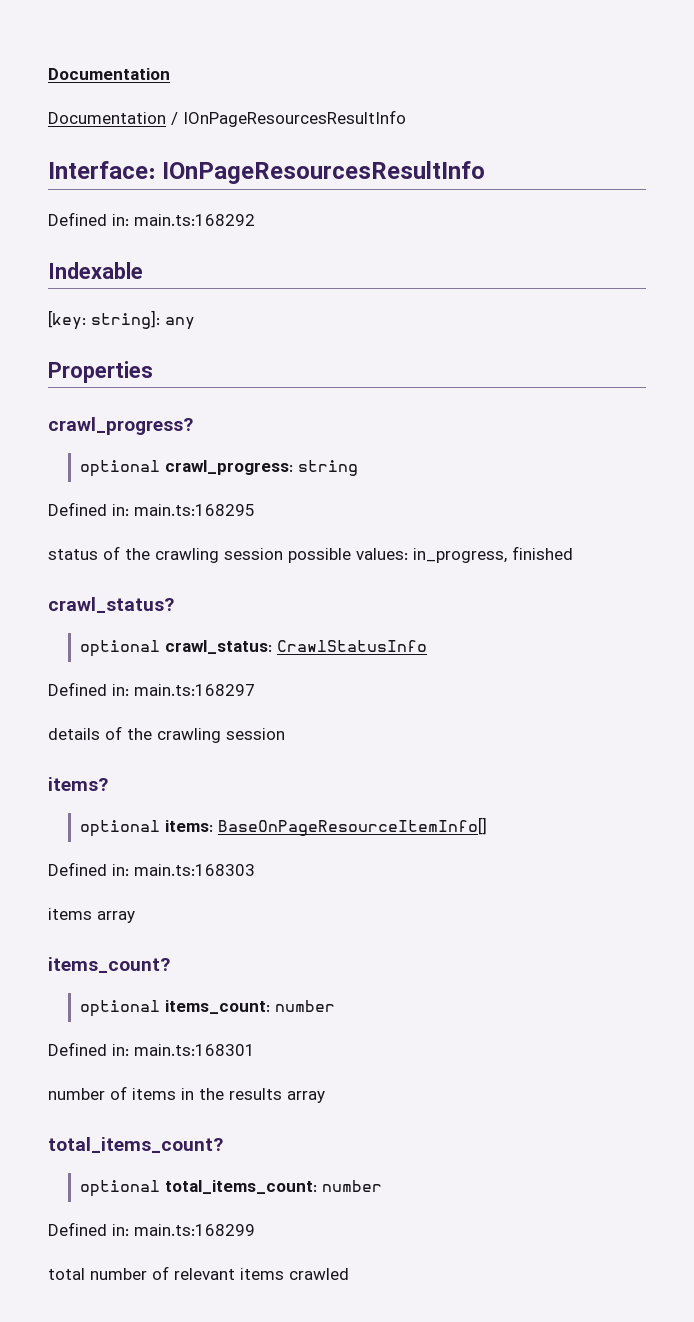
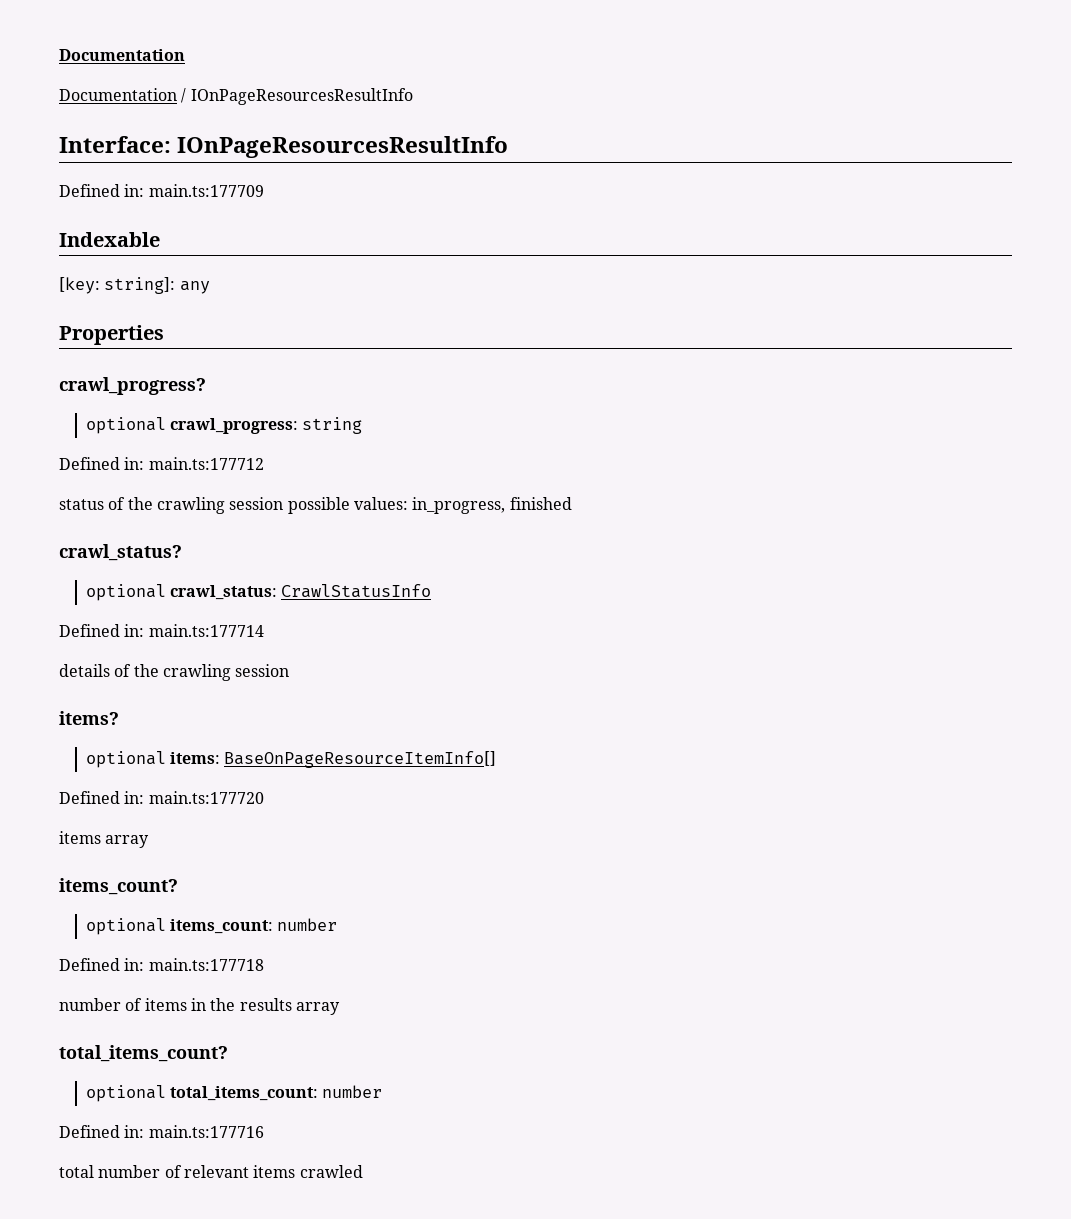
- Defined in: main.ts:168292
+ Defined in: main.ts:177709
- Defined in: main.ts:168295
+ Defined in: main.ts:177712
- Defined in: main.ts:168297
+ Defined in: main.ts:177714
- Defined in: main.ts:168303
+ Defined in: main.ts:177720
- Defined in: main.ts:168301
+ Defined in: main.ts:177718
- Defined in: main.ts:168299
+ Defined in: main.ts:177716

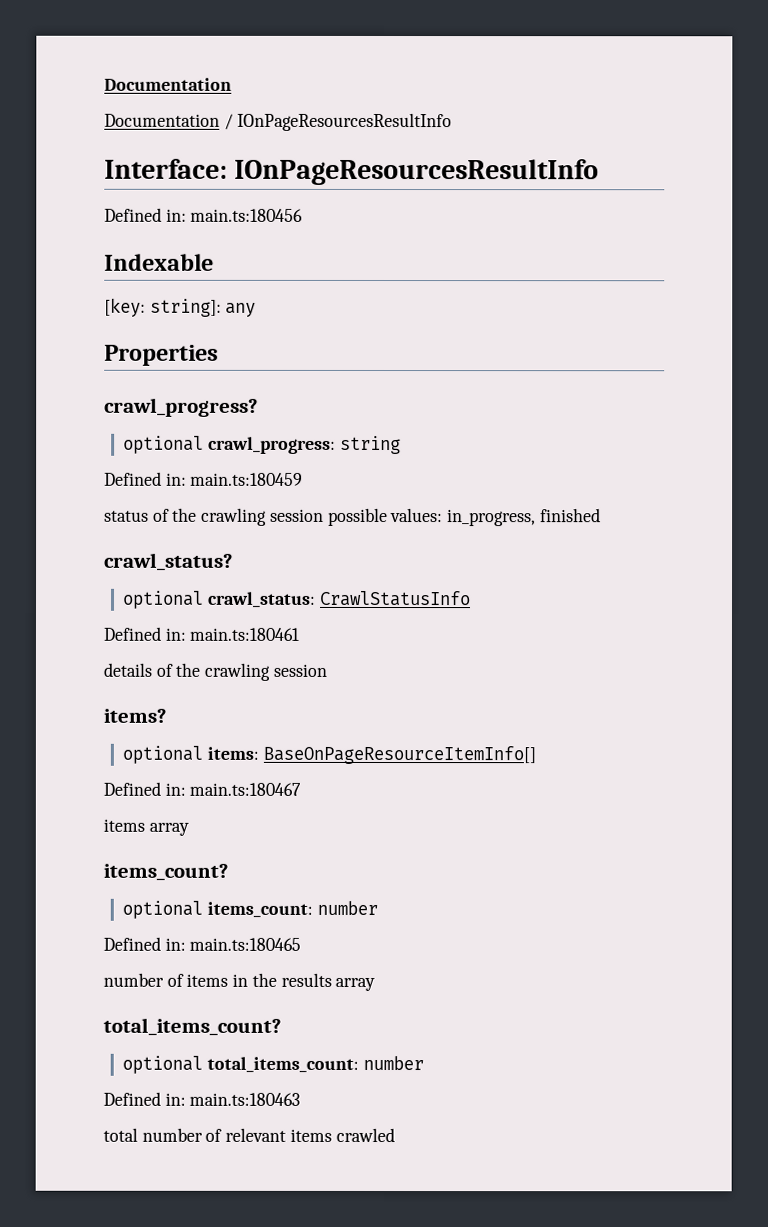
- Defined in: main.ts:177709
+ Defined in: main.ts:180456
- Defined in: main.ts:177712
+ Defined in: main.ts:180459
- Defined in: main.ts:177714
+ Defined in: main.ts:180461
- Defined in: main.ts:177720
+ Defined in: main.ts:180467
- Defined in: main.ts:177718
+ Defined in: main.ts:180465
- Defined in: main.ts:177716
+ Defined in: main.ts:180463

